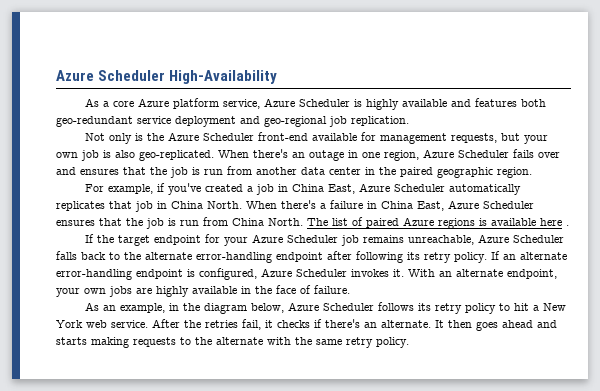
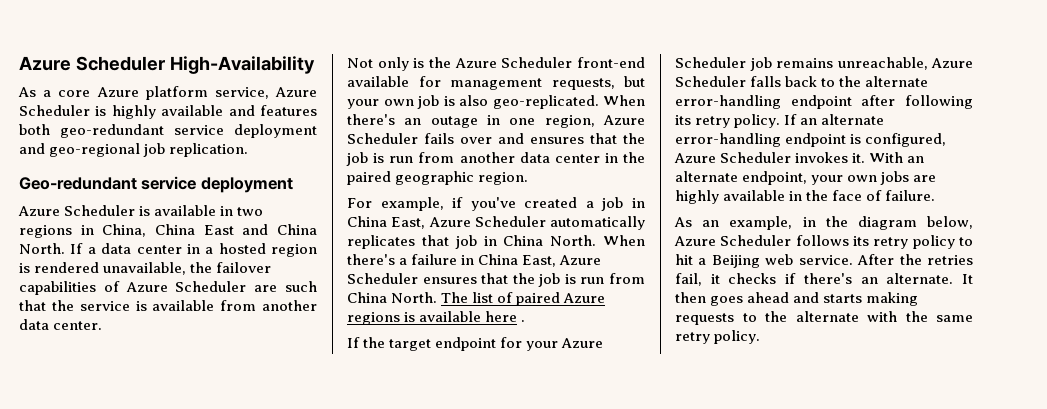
+ Geo-redundant service deployment
+ Azure Scheduler is available in two regions in China, China East and China North. If a data center in a hosted region is rendered unavailable, the failover capabilities of Azure Scheduler are such that the service is available from another data center.
- As an example, in the diagram below, Azure Scheduler follows its retry policy to hit a New York web service.
+ As an example, in the diagram below, Azure Scheduler follows its retry policy to hit a Beijing web service.

